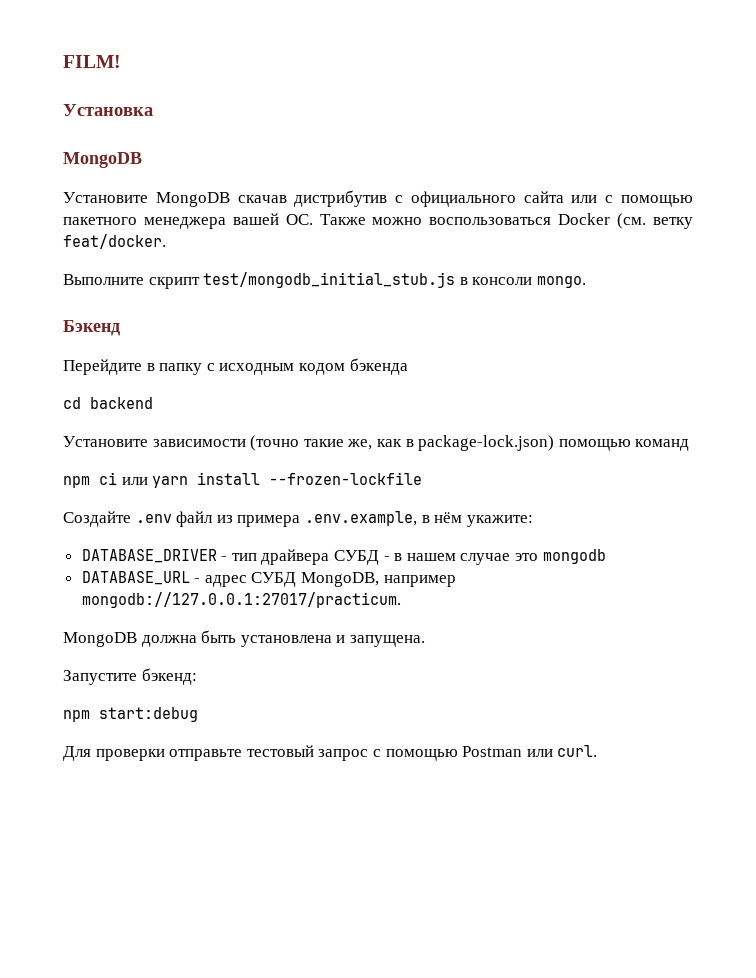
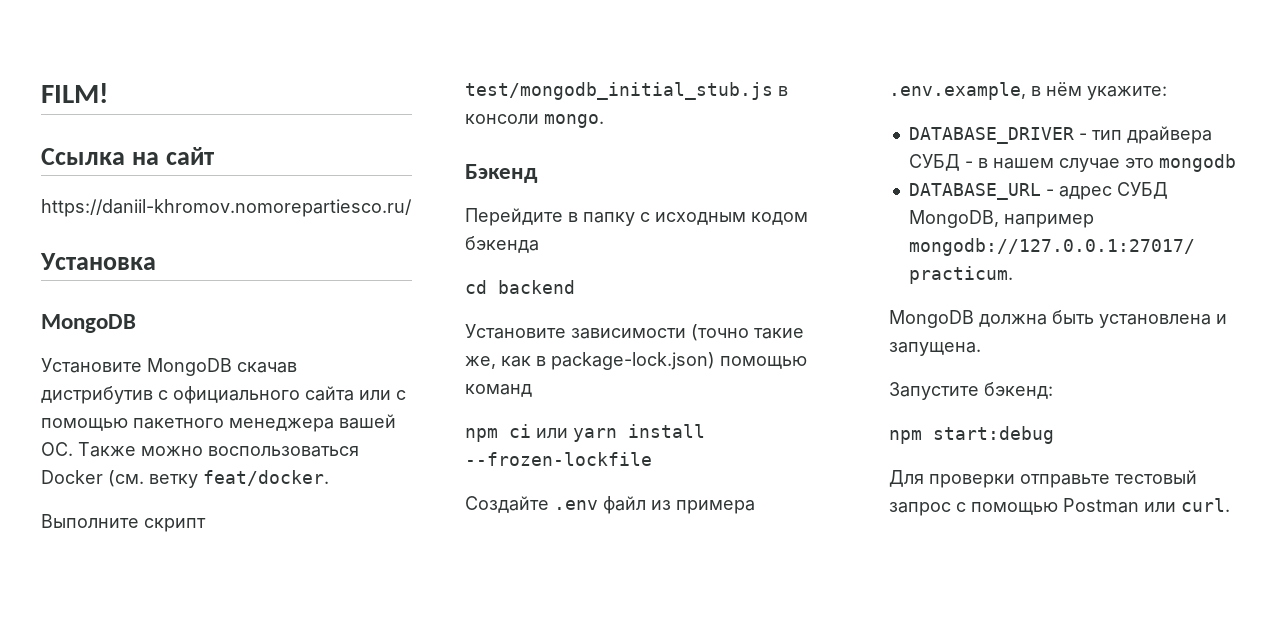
+ Ссылка на сайт
+ https://daniil-khromov.nomorepartiesco.ru/

